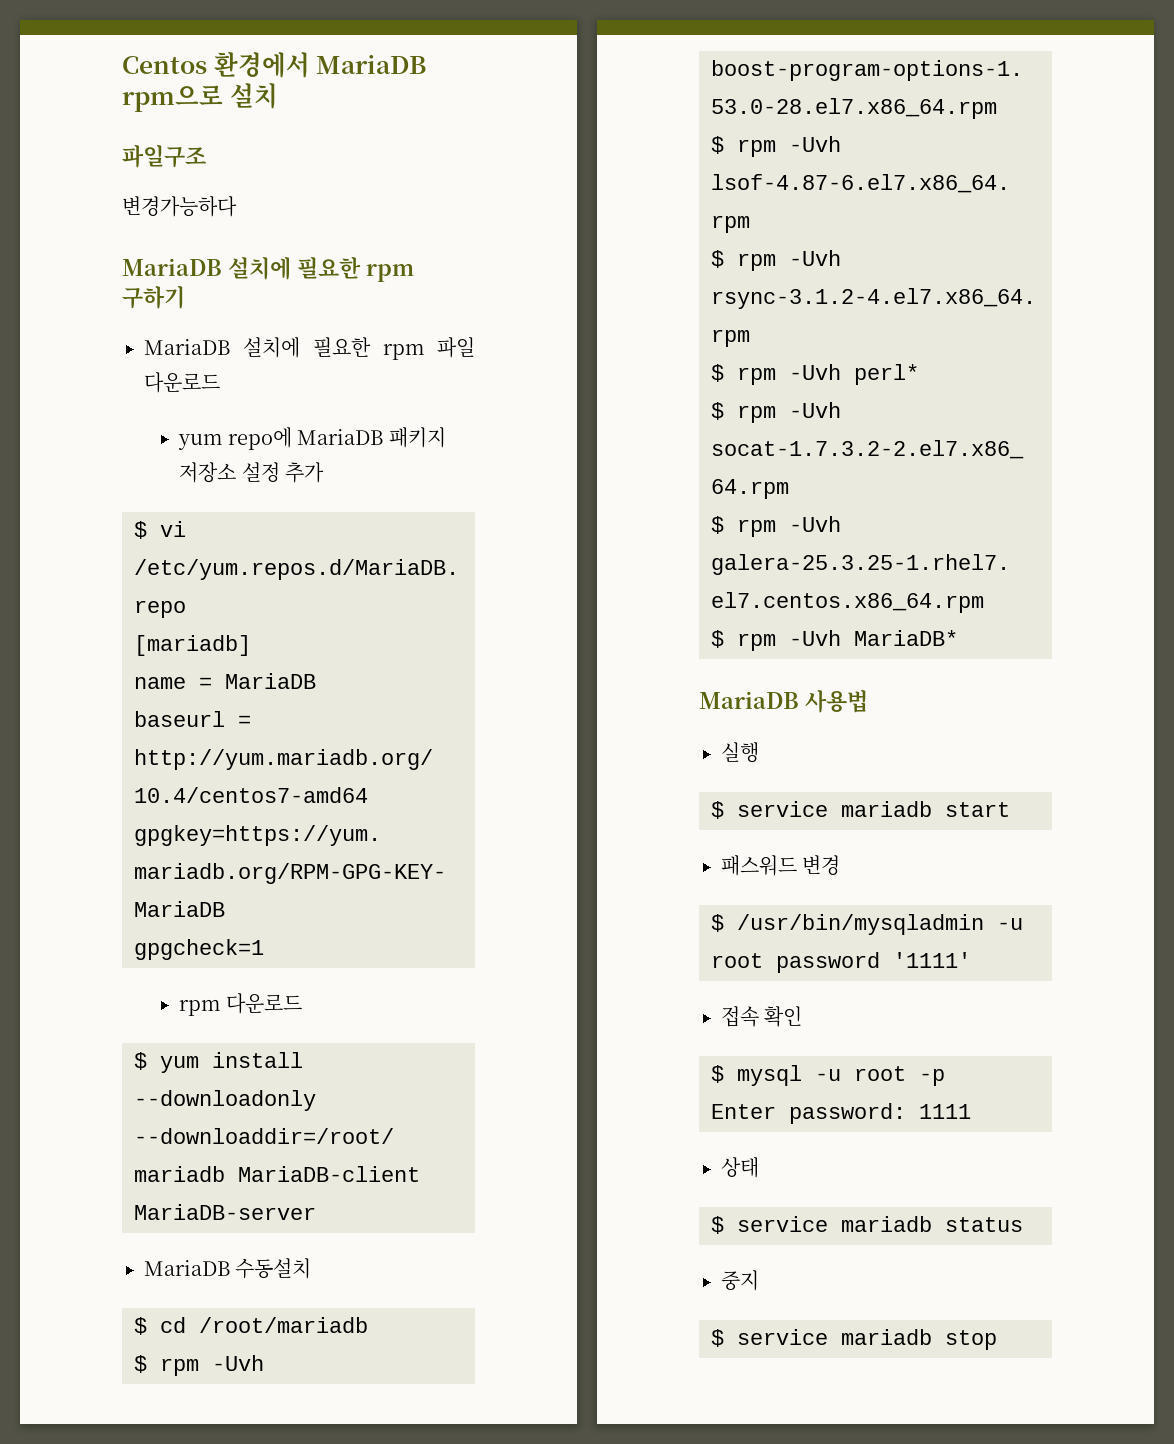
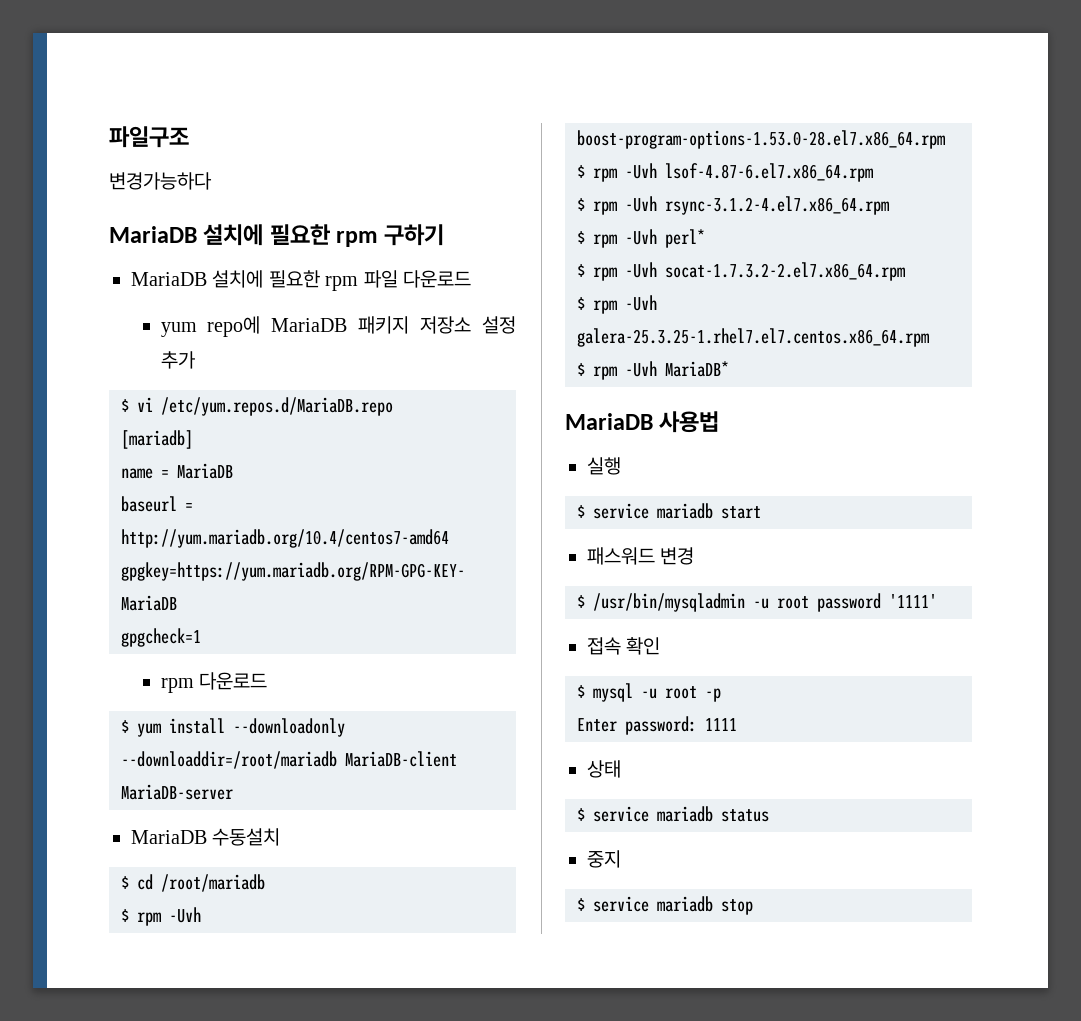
- Centos 환경에서 MariaDB rpm으로 설치

